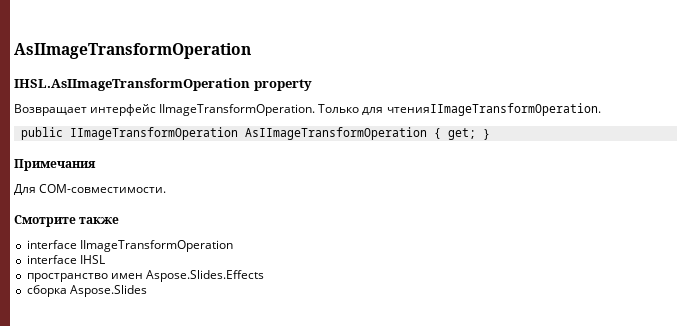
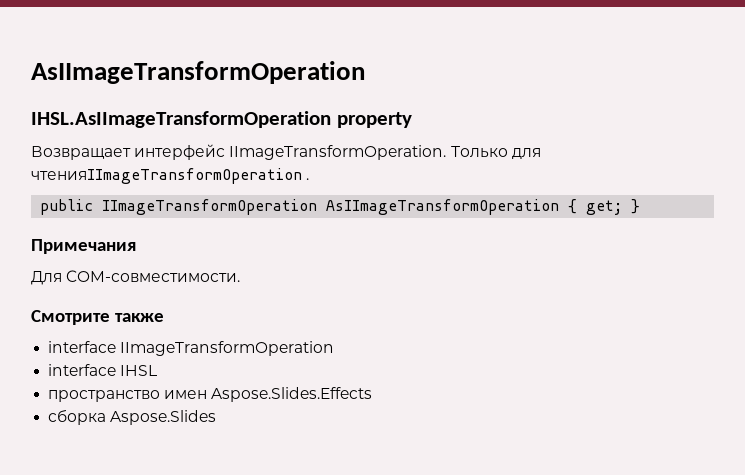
- Только для чтенияIImageTransformOperation.
+ Только для чтенияIImageTransformOperation .

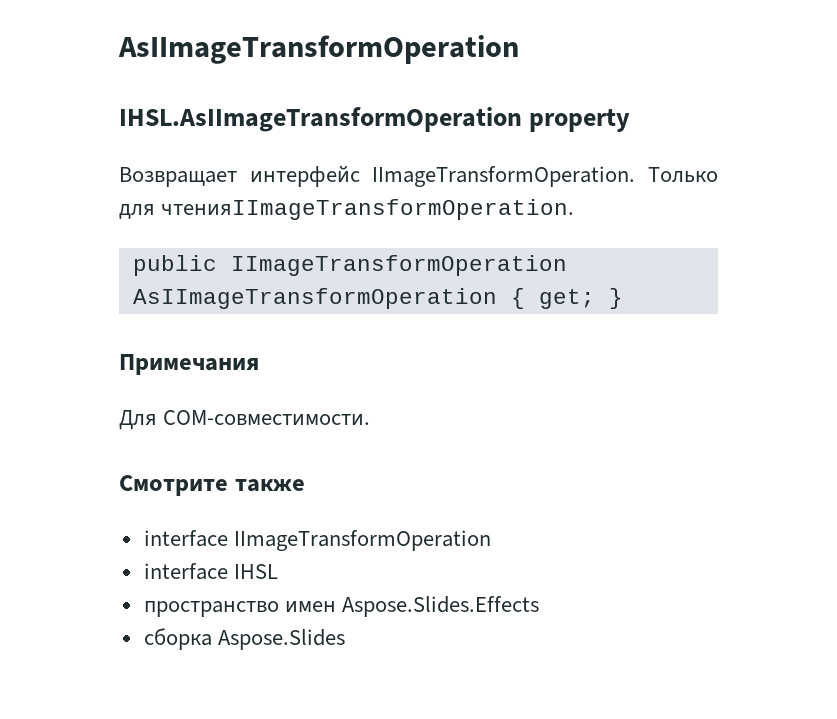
- Только для чтенияIImageTransformOperation .
+ Только для чтенияIImageTransformOperation.

